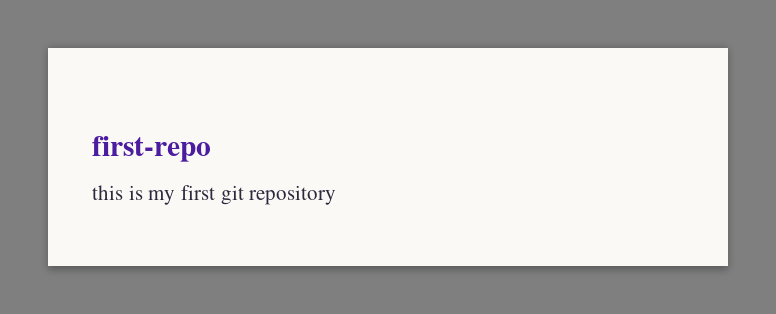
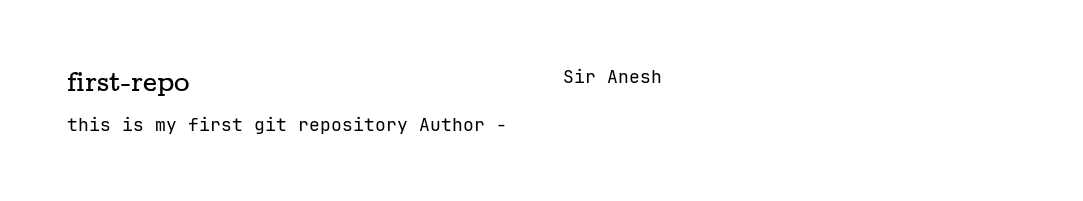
- this is my first git repository
+ this is my first git repository Author - Sir Anesh

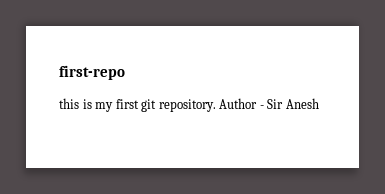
- this is my first git repository Author - Sir Anesh
+ this is my first git repository. Author - Sir Anesh

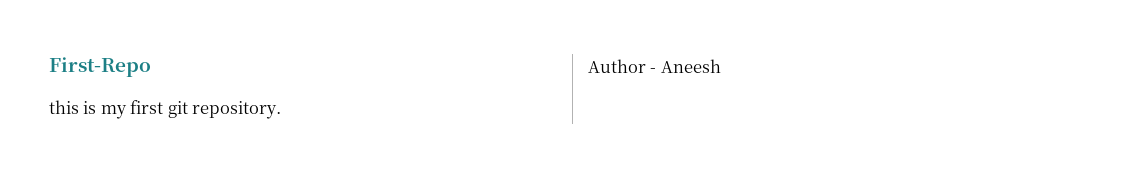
- first-repo
+ First-Repo
- this is my first git repository. Author - Sir Anesh
+ this is my first git repository.
+ Author - Aneesh

